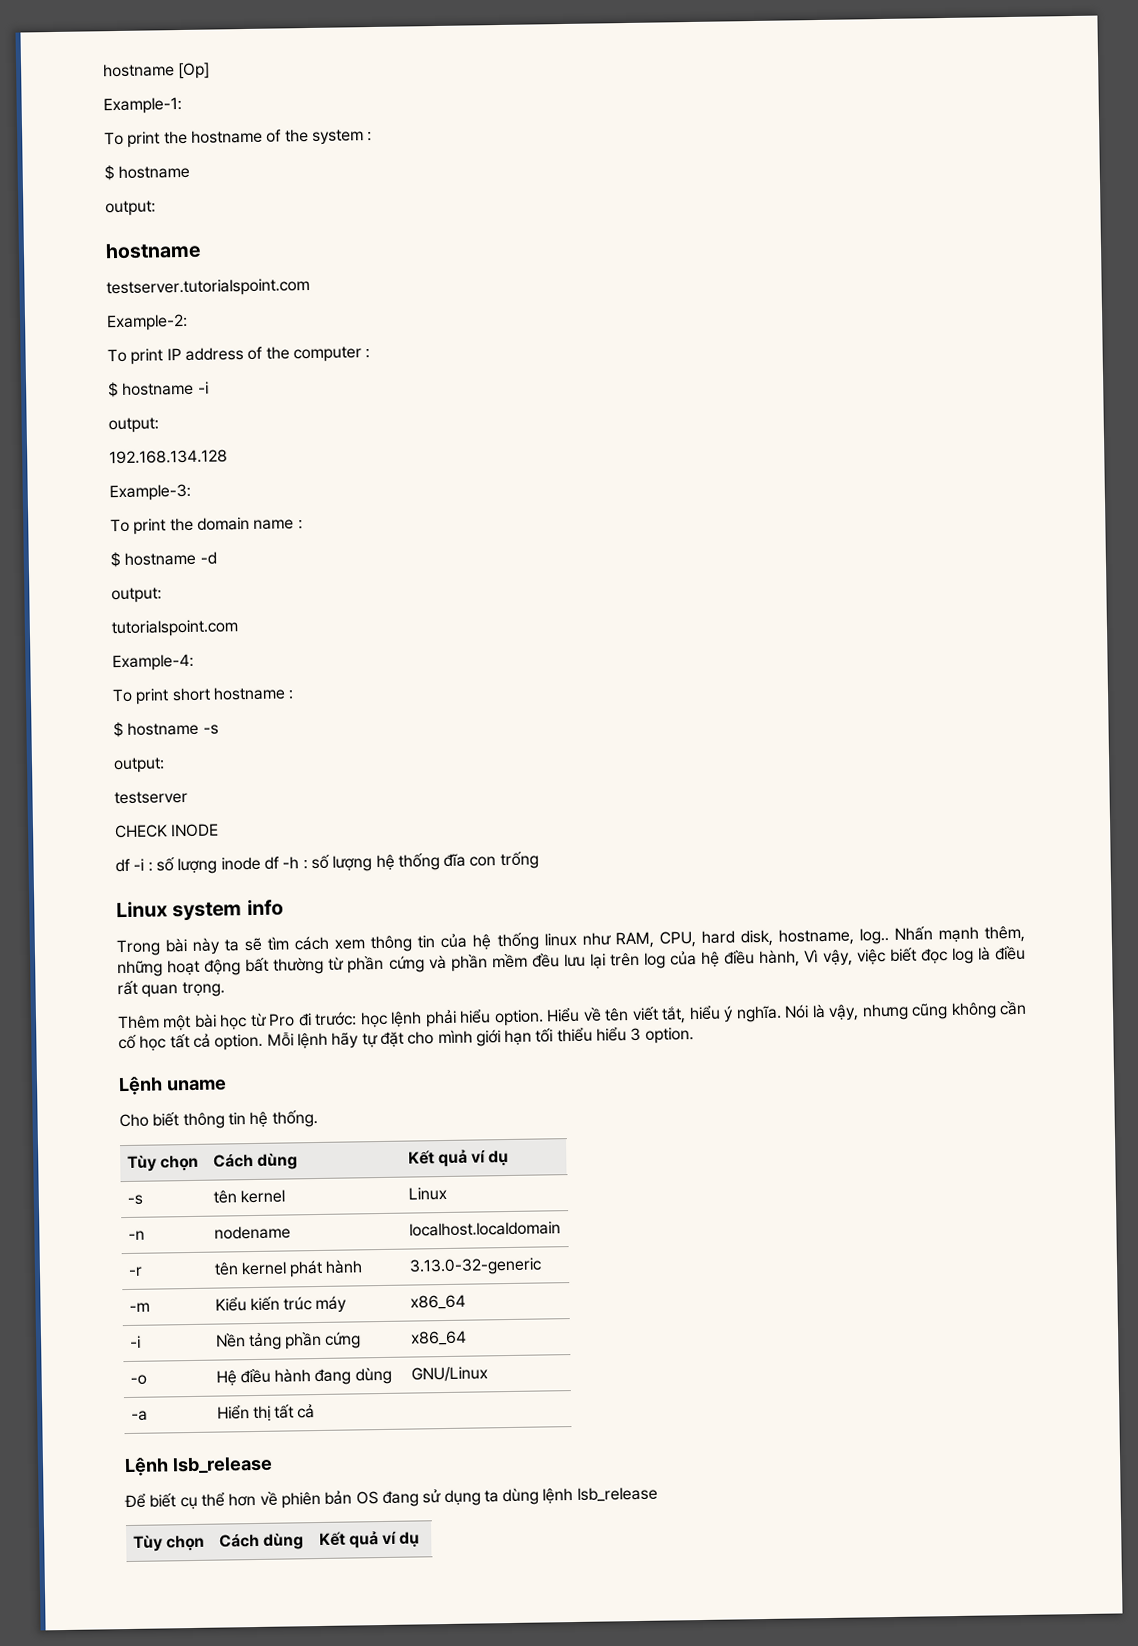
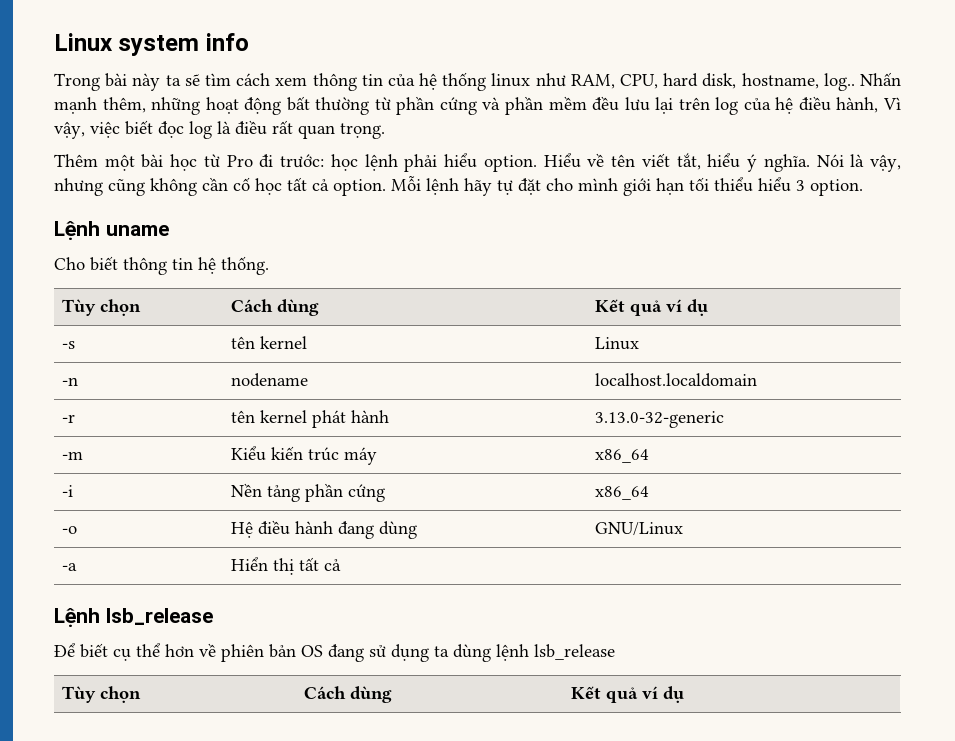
- hostname [Op]
- Example-1:
- To print the hostname of the system :
- $ hostname
- output:
- hostname
- testserver.tutorialspoint.com
- Example-2:
- To print IP address of the computer :
- $ hostname -i
- output:
- 192.168.134.128
- Example-3:
- To print the domain name :
- $ hostname -d
- output:
- tutorialspoint.com
- Example-4:
- To print short hostname :
- $ hostname -s
- output:
- testserver
- CHECK INODE
- df -i : số lượng inode df -h : số lượng hệ thống đĩa con trống

